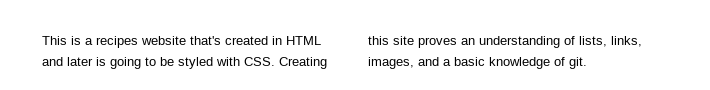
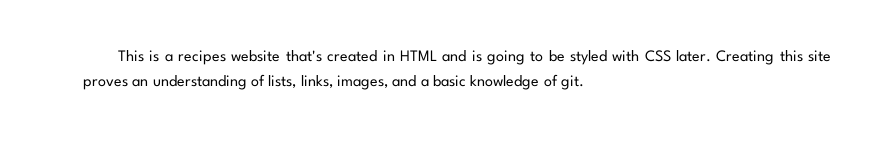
- This is a recipes website that's created in HTML and later is going to be styled with CSS. Creating this site proves an understanding of lists, links, images, and a basic knowledge of git.
+ This is a recipes website that's created in HTML and is going to be styled with CSS later. Creating this site proves an understanding of lists, links, images, and a basic knowledge of git.

